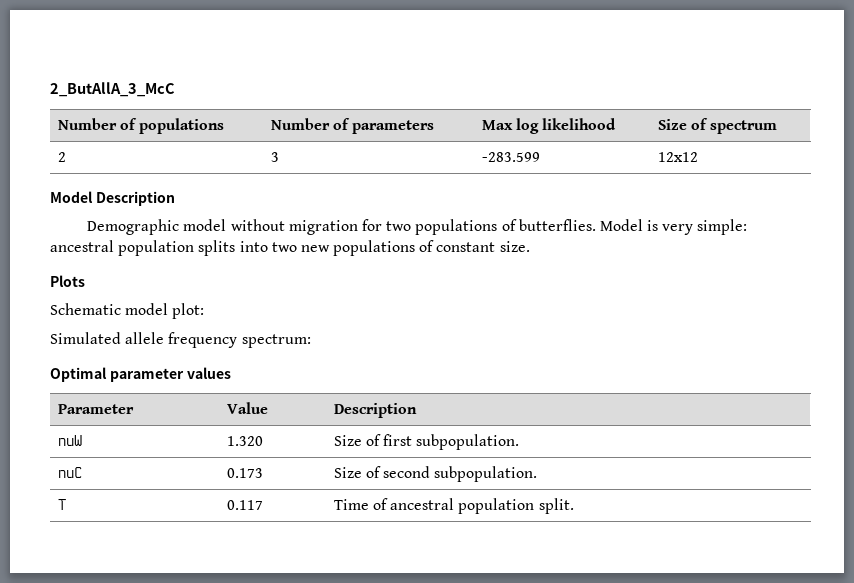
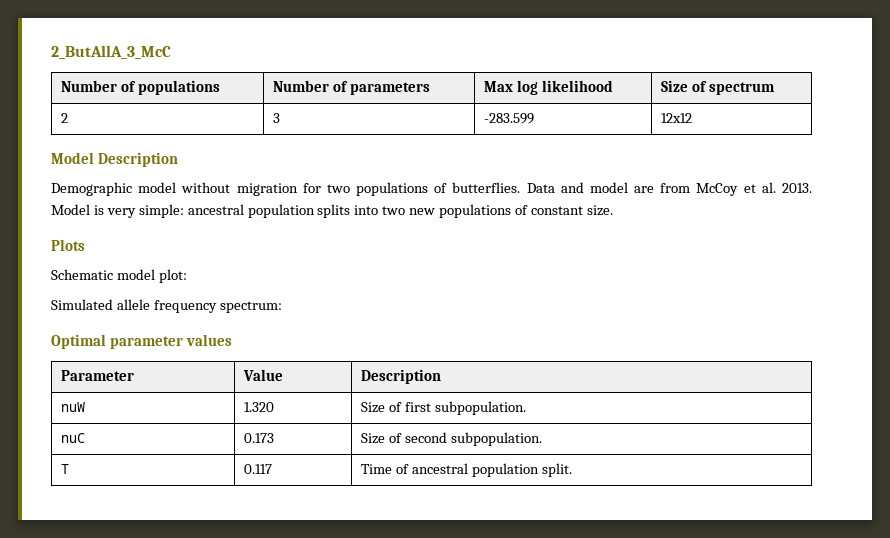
+ Data and model are from McCoy et al. 2013.

